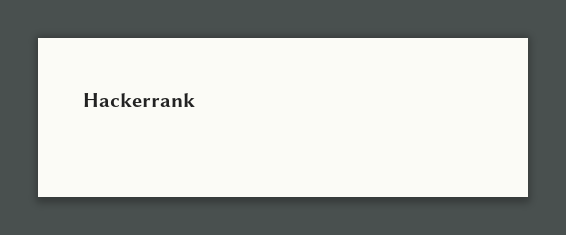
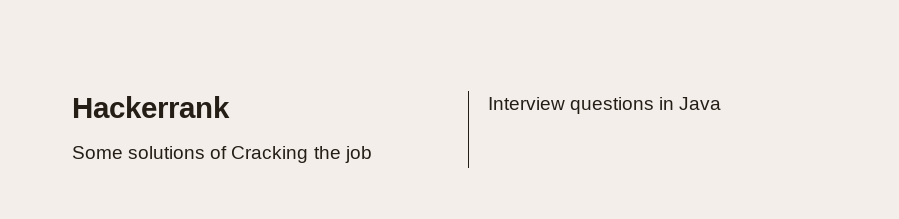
+ Some solutions of Cracking the job Interview questions in Java

